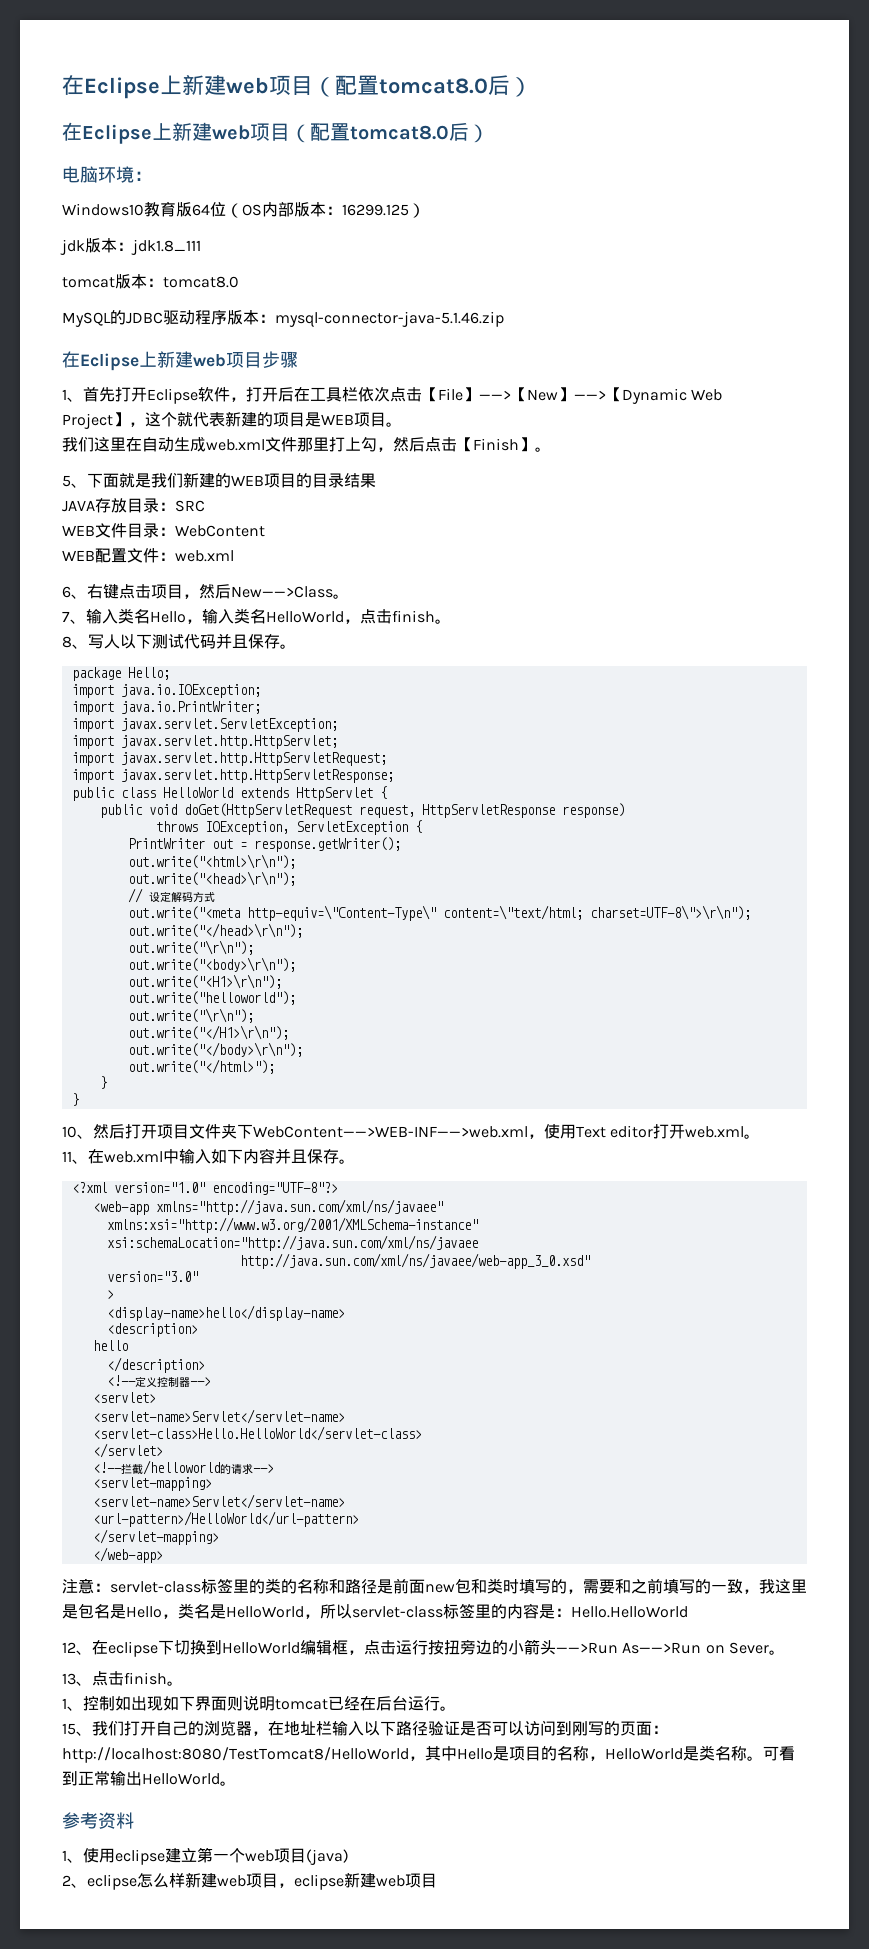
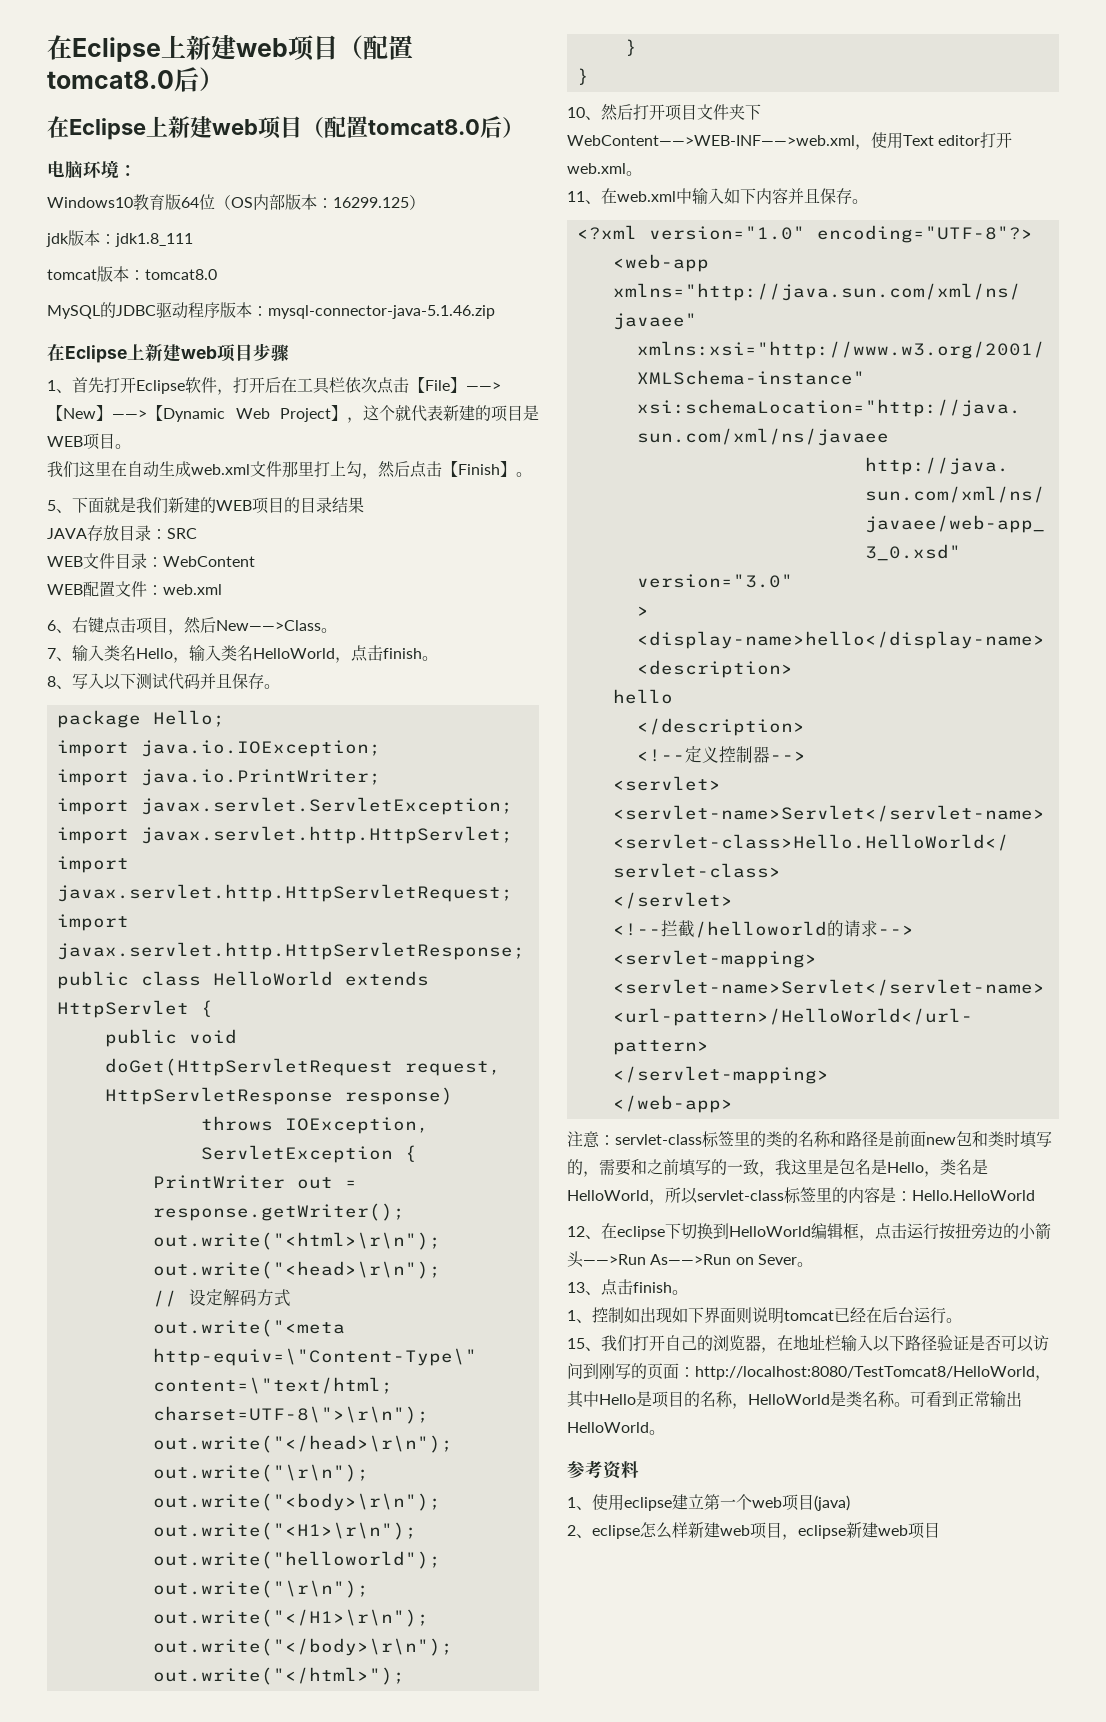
- 8、写人以下测试代码并且保存。
+ 8、写入以下测试代码并且保存。

